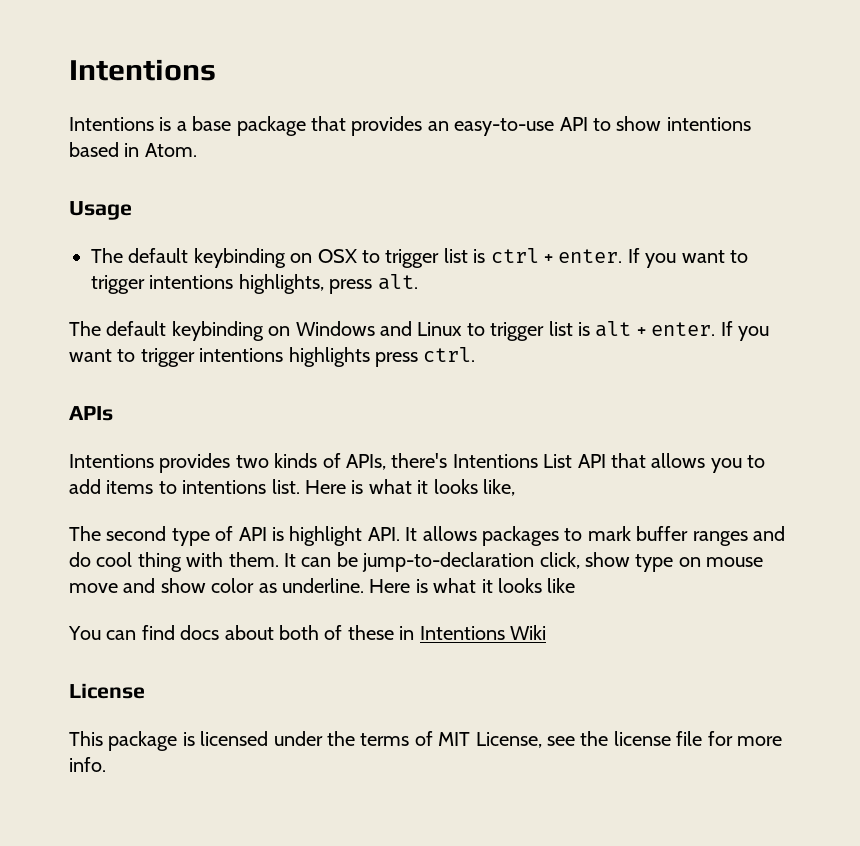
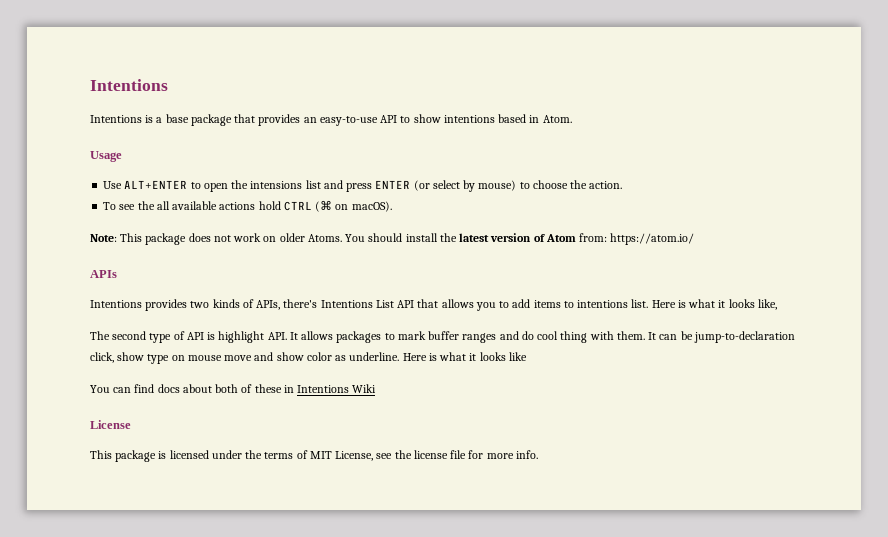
- The default keybinding on OSX to trigger list is ctrl + enter. If you want to trigger intentions highlights, press alt.
- The default keybinding on Windows and Linux to trigger list is alt + enter. If you want to trigger intentions highlights press ctrl.
+ Use ALT+ENTER to open the intensions list and press ENTER (or select by mouse) to choose the action.
+ To see the all available actions hold CTRL (⌘ on macOS).
+ Note: This package does not work on older Atoms. You should install the latest version of Atom from: https://atom.io/

